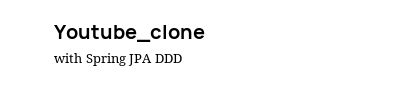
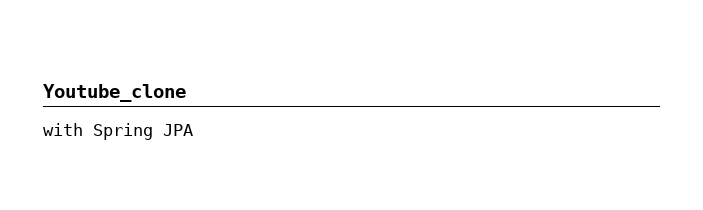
- with Spring JPA DDD
+ with Spring JPA

